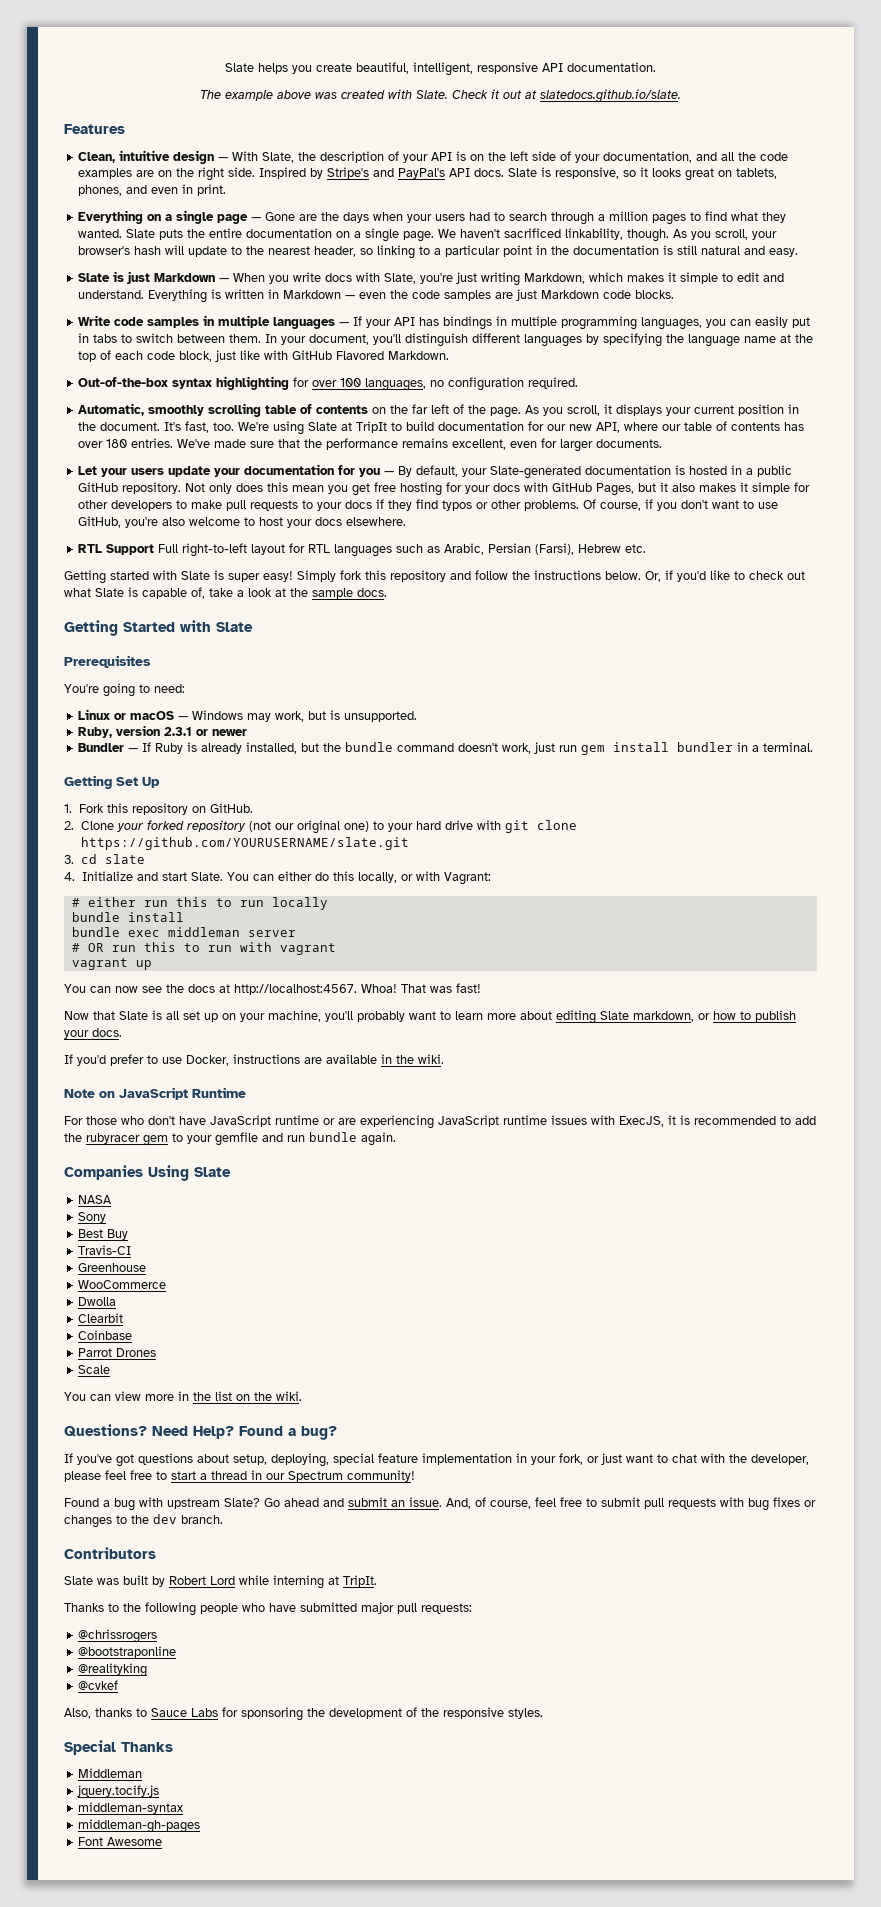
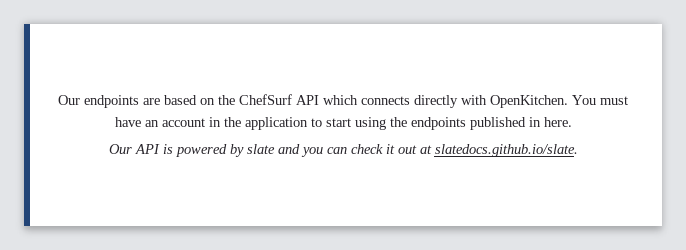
- Slate helps you create beautiful, intelligent, responsive API documentation.
- The example above was created with Slate. Check it out at slatedocs.github.io/slate.
- Features
- Clean, intuitive design — With Slate, the description of your API is on the left side of your documentation, and all the code examples are on the right side. Inspired by Stripe's and PayPal's API docs. Slate is responsive, so it looks great on tablets, phones, and even in print.
- Everything on a single page — Gone are the days when your users had to search through a million pages to find what they wanted. Slate puts the entire documentation on a single page. We haven't sacrificed linkability, though. As you scroll, your browser's hash will update to the nearest header, so linking to a particular point in the documentation is still natural and easy.
- Slate is just Markdown — When you write docs with Slate, you're just writing Markdown, which makes it simple to edit and understand. Everything is written in Markdown — even the code samples are just Markdown code blocks.
- Write code samples in multiple languages — If your API has bindings in multiple programming languages, you can easily put in tabs to switch between them. In your document, you'll distinguish different languages by specifying the language name at the top of each code block, just like with GitHub Flavored Markdown.
- Out-of-the-box syntax highlighting for over 100 languages, no configuration required.
- Automatic, smoothly scrolling table of contents on the far left of the page. As you scroll, it displays your current position in the document. It's fast, too. We're using Slate at TripIt to build documentation for our new API, where our table of contents has over 180 entries. We've made sure that the performance remains excellent, even for larger documents.
- Let your users update your documentation for you — By default, your Slate-generated documentation is hosted in a public GitHub repository. Not only does this mean you get free hosting for your docs with GitHub Pages, but it also makes it simple for other developers to make pull requests to your docs if they find typos or other problems. Of course, if you don't want to use GitHub, you're also welcome to host your docs elsewhere.
- RTL Support Full right-to-left layout for RTL languages such as Arabic, Persian (Farsi), Hebrew etc.
- Getting started with Slate is super easy! Simply fork this repository and follow the instructions below. Or, if you'd like to check out what Slate is capable of, take a look at the sample docs.
- Getting Started with Slate
- Prerequisites
- You're going to need:
- Linux or macOS — Windows may work, but is unsupported.
- Ruby, version 2.3.1 or newer
- Bundler — If Ruby is already installed, but the bundle command doesn't work, just run gem install bundler in a terminal.
- Getting Set Up
- 1. Fork this repository on GitHub.
- 2. Clone your forked repository (not our original one) to your hard drive with git clone https://github.com/YOURUSERNAME/slate.git
- 3. cd slate
- 4. Initialize and start Slate. You can either do this locally, or with Vagrant:
- # either run this to run locally
- bundle install
- bundle exec middleman server
- # OR run this to run with vagrant
- vagrant up
- You can now see the docs at http://localhost:4567. Whoa! That was fast!
- Now that Slate is all set up on your machine, you'll probably want to learn more about editing Slate markdown, or how to publish your docs.
- If you'd prefer to use Docker, instructions are available in the wiki.
- Note on JavaScript Runtime
- For those who don't have JavaScript runtime or are experiencing JavaScript runtime issues with ExecJS, it is recommended to add the rubyracer gem to your gemfile and run bundle again.
- Companies Using Slate
- NASA
- Sony
- Best Buy
- Travis-CI
- Greenhouse
- WooCommerce
- Dwolla
- Clearbit
- Coinbase
- Parrot Drones
- Scale
- You can view more in the list on the wiki.
- Questions? Need Help? Found a bug?
- If you've got questions about setup, deploying, special feature implementation in your fork, or just want to chat with the developer, please feel free to start a thread in our Spectrum community!
- Found a bug with upstream Slate? Go ahead and submit an issue. And, of course, feel free to submit pull requests with bug fixes or changes to the dev branch.
- Contributors
- Slate was built by Robert Lord while interning at TripIt.
- Thanks to the following people who have submitted major pull requests:
- @chrissrogers
- @bootstraponline
- @realityking
- @cvkef
- Also, thanks to Sauce Labs for sponsoring the development of the responsive styles.
- Special Thanks
- Middleman
- jquery.tocify.js
- middleman-syntax
- middleman-gh-pages
- Font Awesome
+ Our endpoints are based on the ChefSurf API which connects directly with OpenKitchen. You must have an account in the application to start using the endpoints published in here.
+ Our API is powered by slate and you can check it out at slatedocs.github.io/slate.

